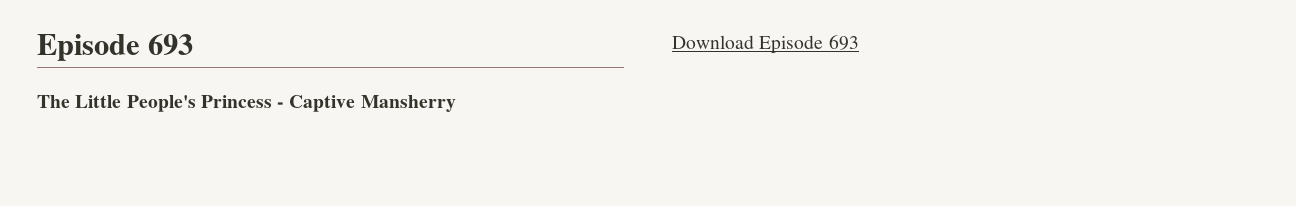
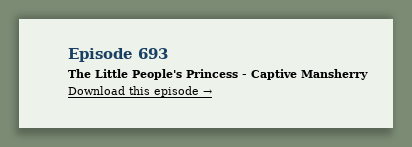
- Download Episode 693
+ Download this episode →

